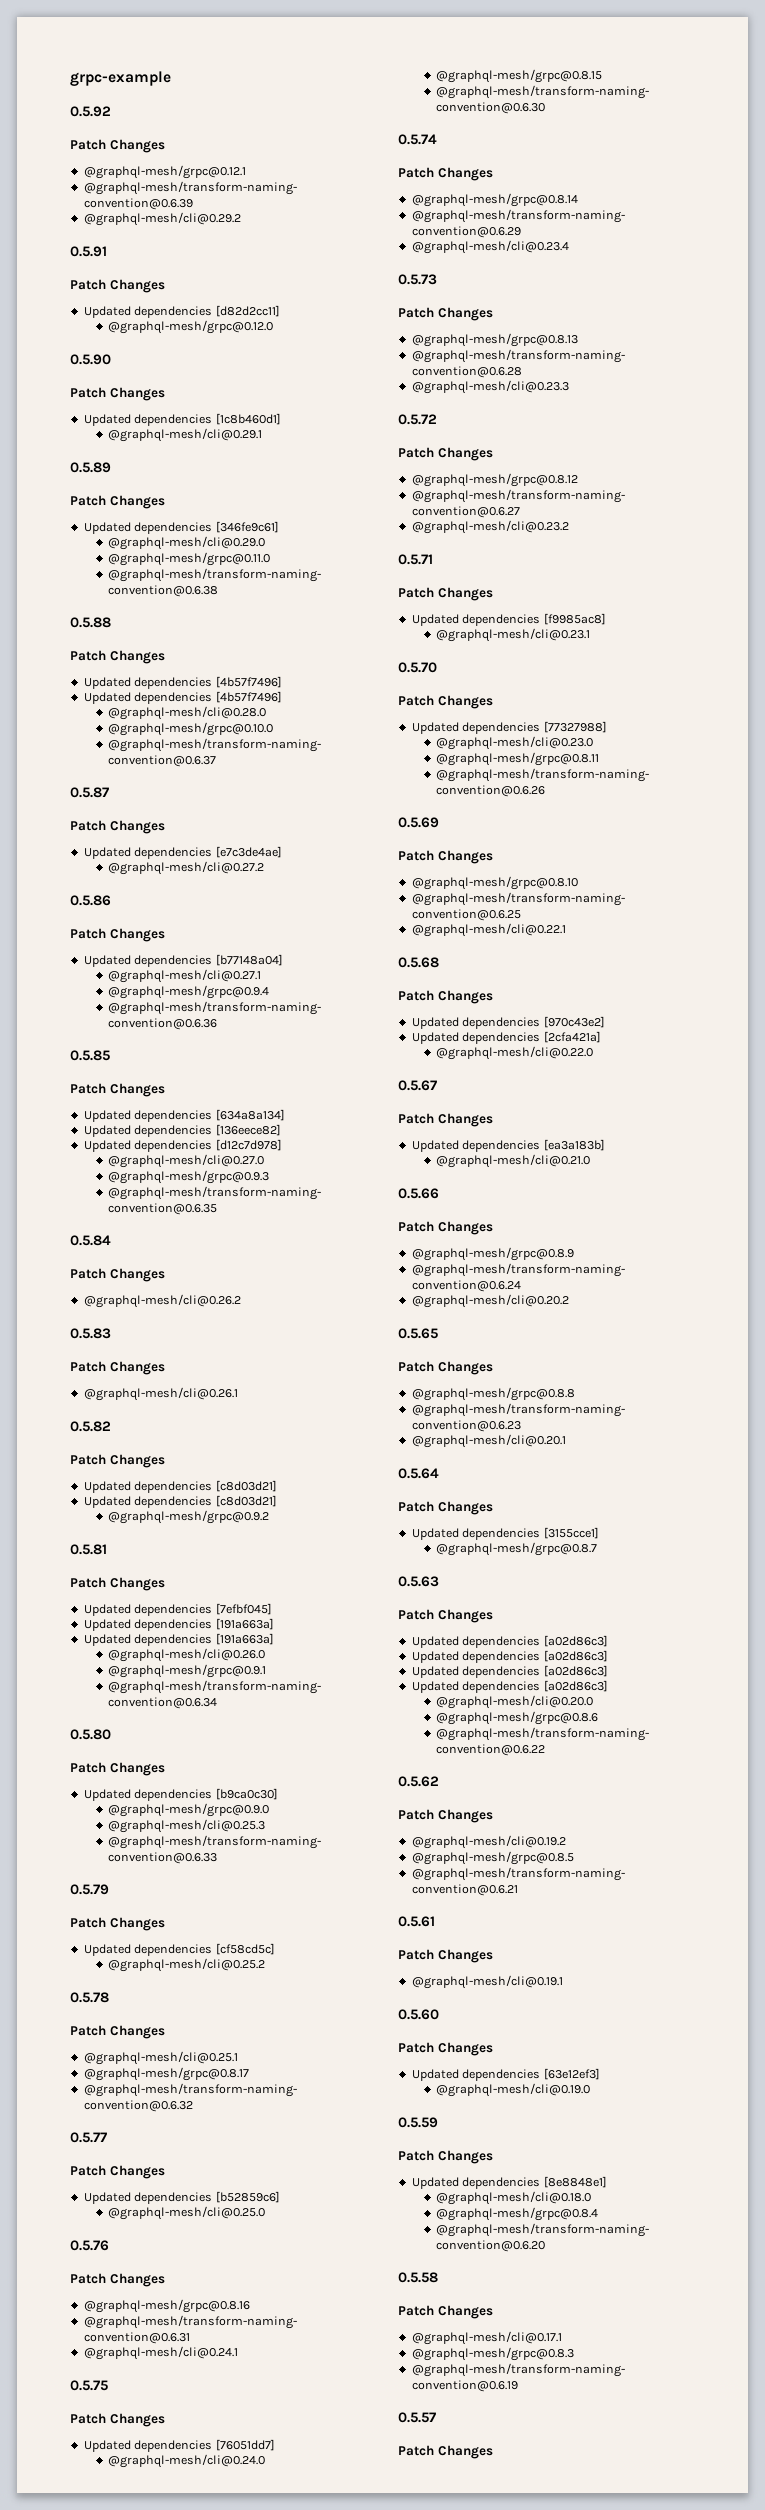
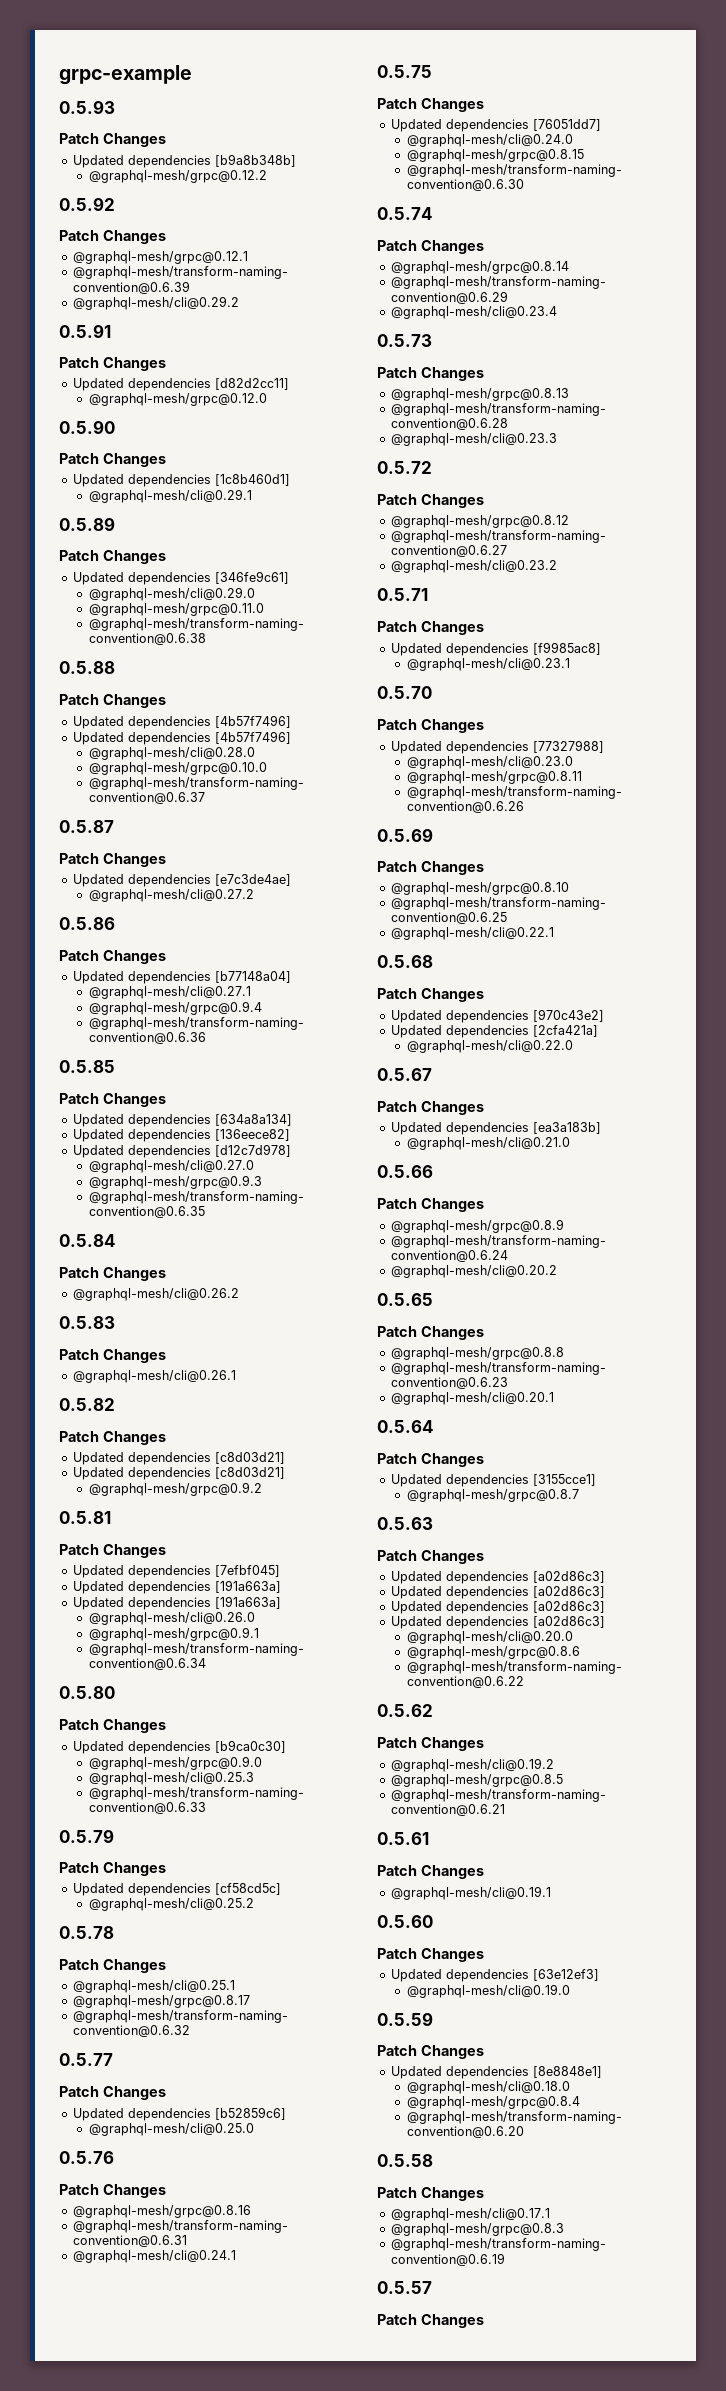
+ 0.5.93
+ Patch Changes
+ Updated dependencies [b9a8b348b]
+ @graphql-mesh/grpc@0.12.2

